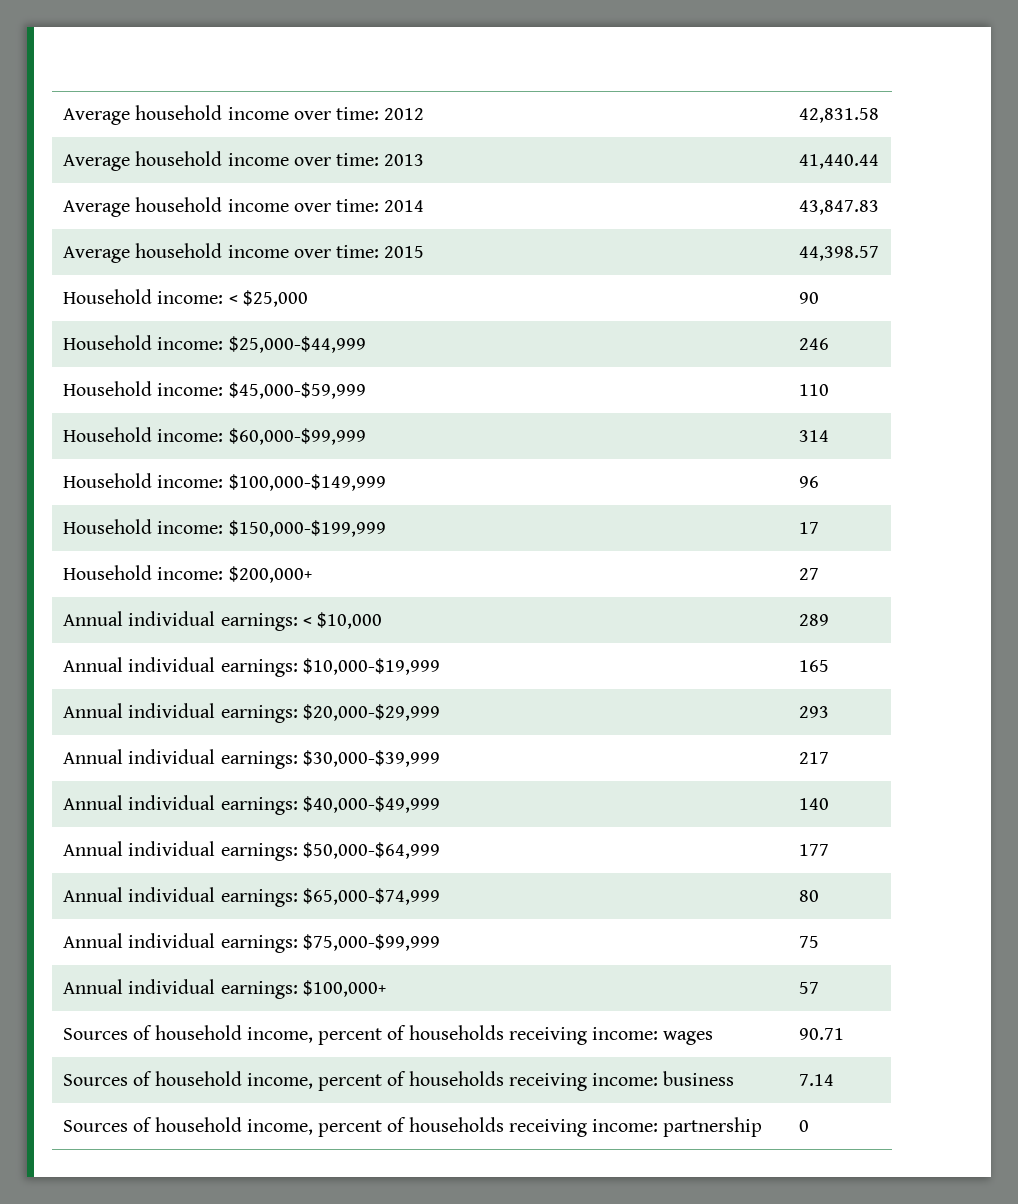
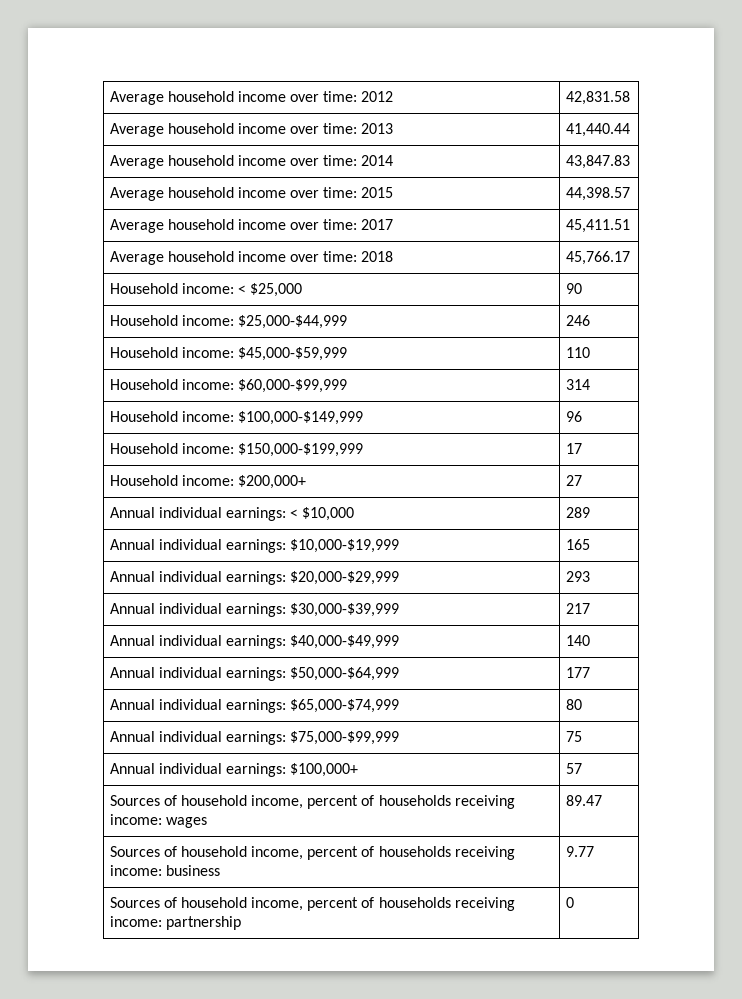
+ Average household income over time: 2017 | 45,411.51
+ Average household income over time: 2018 | 45,766.17
- Sources of household income, percent of households receiving income: wages | 90.71
+ Sources of household income, percent of households receiving income: wages | 89.47
- Sources of household income, percent of households receiving income: business | 7.14
+ Sources of household income, percent of households receiving income: business | 9.77

